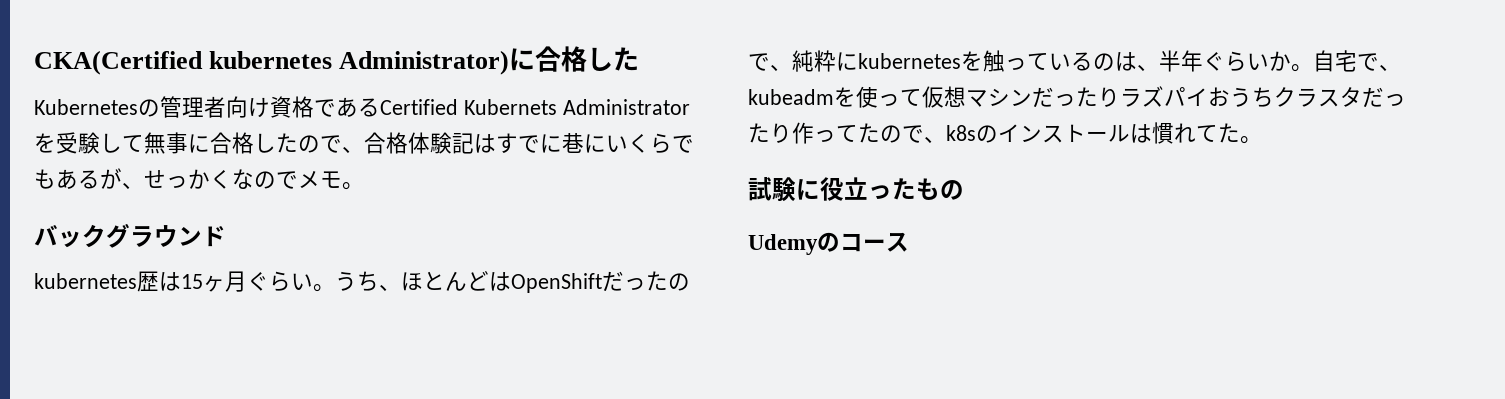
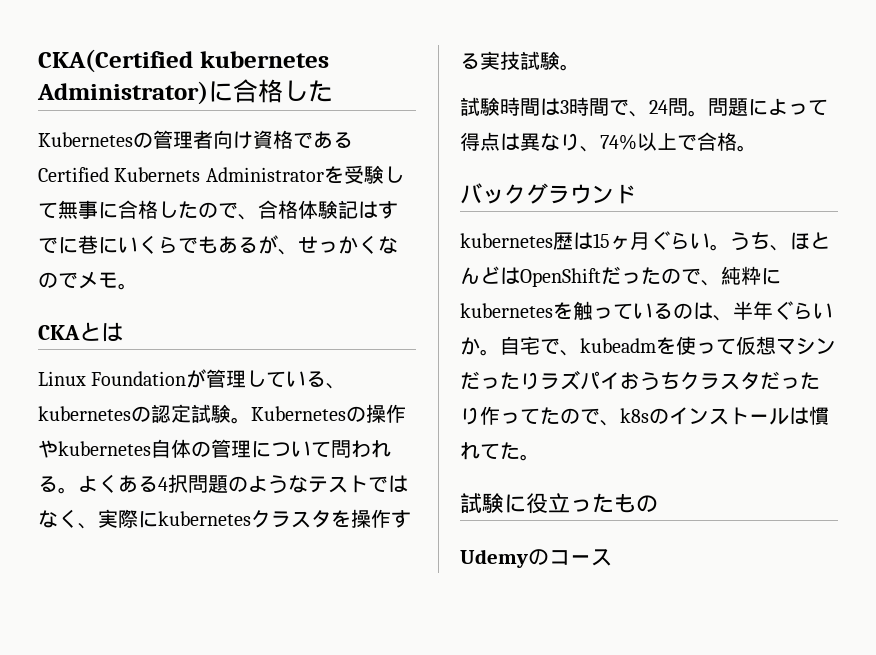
+ CKAとは
+ Linux Foundationが管理している、kubernetesの認定試験。Kubernetesの操作やkubernetes自体の管理について問われる。よくある4択問題のようなテストではなく、実際にkubernetesクラスタを操作する実技試験。
+ 試験時間は3時間で、24問。問題によって得点は異なり、74%以上で合格。

